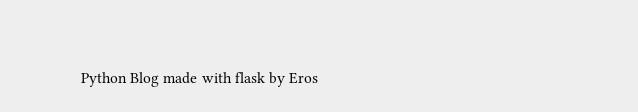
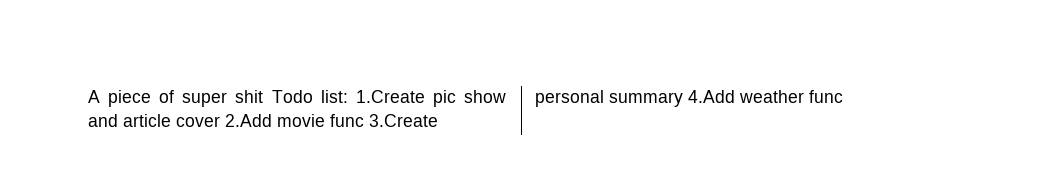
- Python Blog made with flask by Eros
+ A piece of super shit Todo list: 1.Create pic show and article cover 2.Add movie func 3.Create personal summary 4.Add weather func

